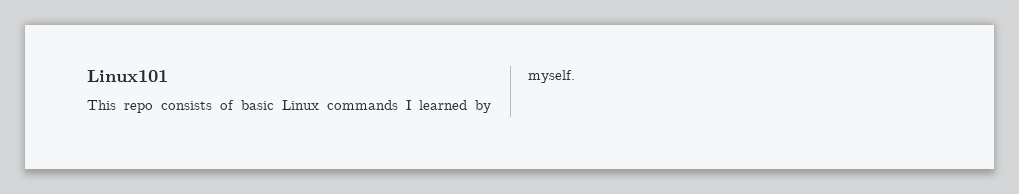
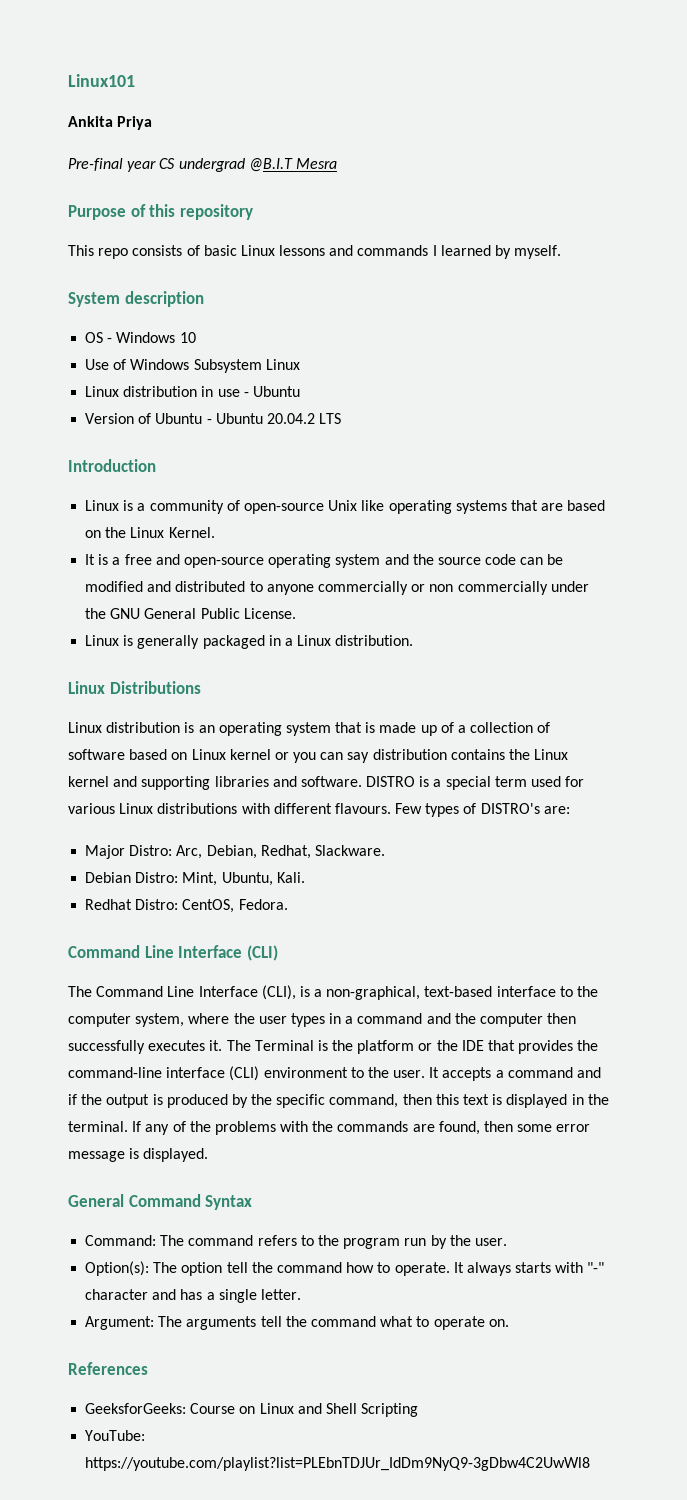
+ Ankita Priya
+ Pre-final year CS undergrad @B.I.T Mesra
+ Purpose of this repository
- This repo consists of basic Linux commands I learned by myself.
+ This repo consists of basic Linux lessons and commands I learned by myself.
+ System description
+ OS - Windows 10
+ Use of Windows Subsystem Linux
+ Linux distribution in use - Ubuntu
+ Version of Ubuntu - Ubuntu 20.04.2 LTS
+ Introduction
+ Linux is a community of open-source Unix like operating systems that are based on the Linux Kernel.
+ It is a free and open-source operating system and the source code can be modified and distributed to anyone commercially or non commercially under the GNU General Public License.
+ Linux is generally packaged in a Linux distribution.
+ Linux Distributions
+ Linux distribution is an operating system that is made up of a collection of software based on Linux kernel or you can say distribution contains the Linux kernel and supporting libraries and software. DISTRO is a special term used for various Linux distributions with different flavours. Few types of DISTRO's are:
+ Major Distro: Arc, Debian, Redhat, Slackware.
+ Debian Distro: Mint, Ubuntu, Kali.
+ Redhat Distro: CentOS, Fedora.
+ Command Line Interface (CLI)
+ The Command Line Interface (CLI), is a non-graphical, text-based interface to the computer system, where the user types in a command and the computer then successfully executes it. The Terminal is the platform or the IDE that provides the command-line interface (CLI) environment to the user. It accepts a command and if the output is produced by the specific command, then this text is displayed in the terminal. If any of the problems with the commands are found, then some error message is displayed.
+ General Command Syntax
+ Command: The command refers to the program run by the user.
+ Option(s): The option tell the command how to operate. It always starts with "-" character and has a single letter.
+ Argument: The arguments tell the command what to operate on.
+ References
+ GeeksforGeeks: Course on Linux and Shell Scripting
+ YouTube: https://youtube.com/playlist?list=PLEbnTDJUr_IdDm9NyQ9-3gDbw4C2UwWl8

